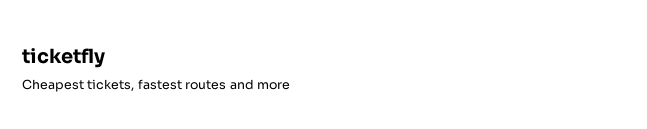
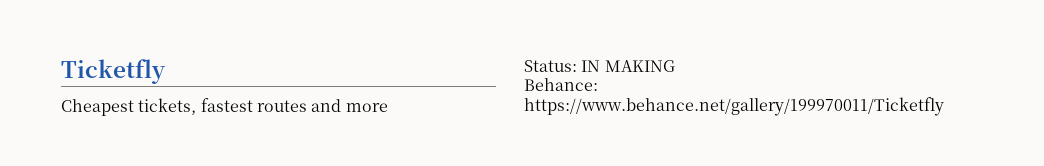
- ticketfly
+ Ticketfly
+ Status: IN MAKING
+ Behance: https://www.behance.net/gallery/199970011/Ticketfly

